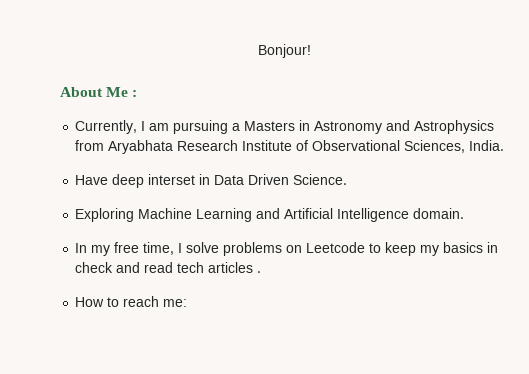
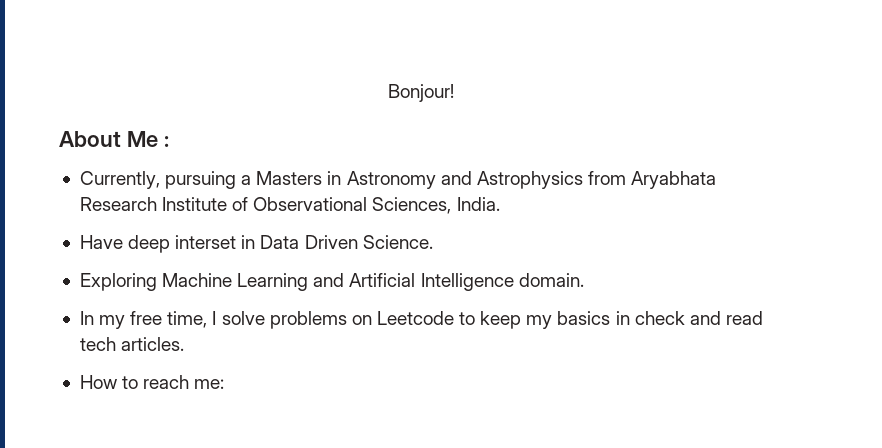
- Currently, I am pursuing a Masters in Astronomy and Astrophysics from Aryabhata Research Institute of Observational Sciences, India.
+ Currently, pursuing a Masters in Astronomy and Astrophysics from Aryabhata Research Institute of Observational Sciences, India.
- In my free time, I solve problems on Leetcode to keep my basics in check and read tech articles .
+ In my free time, I solve problems on Leetcode to keep my basics in check and read tech articles.

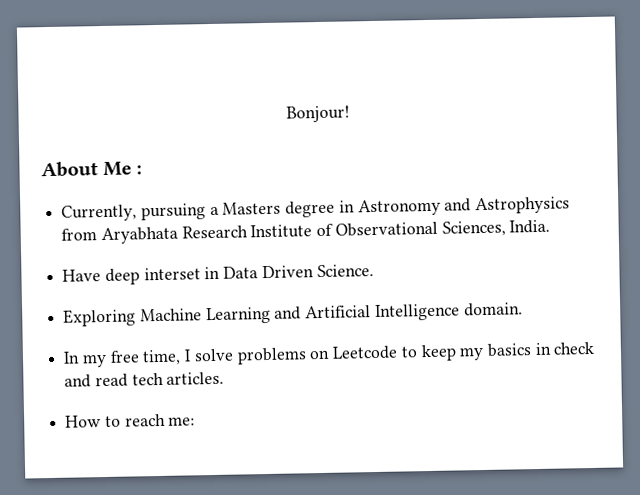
- Currently, pursuing a Masters in Astronomy and Astrophysics from Aryabhata Research Institute of Observational Sciences, India.
+ Currently, pursuing a Masters degree in Astronomy and Astrophysics from Aryabhata Research Institute of Observational Sciences, India.

